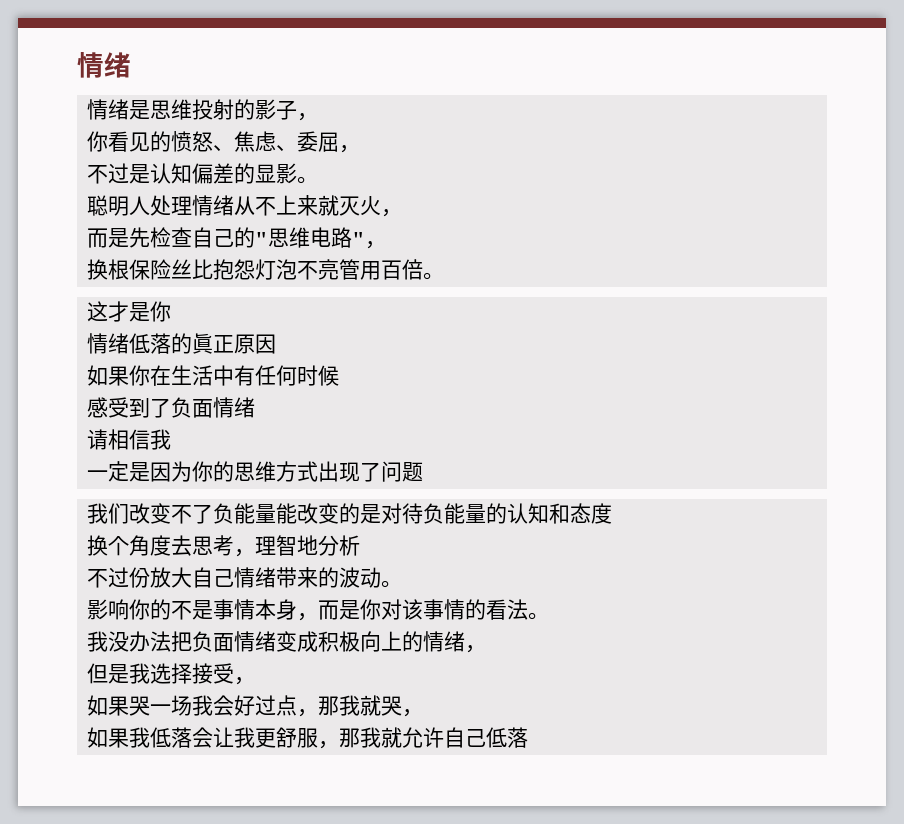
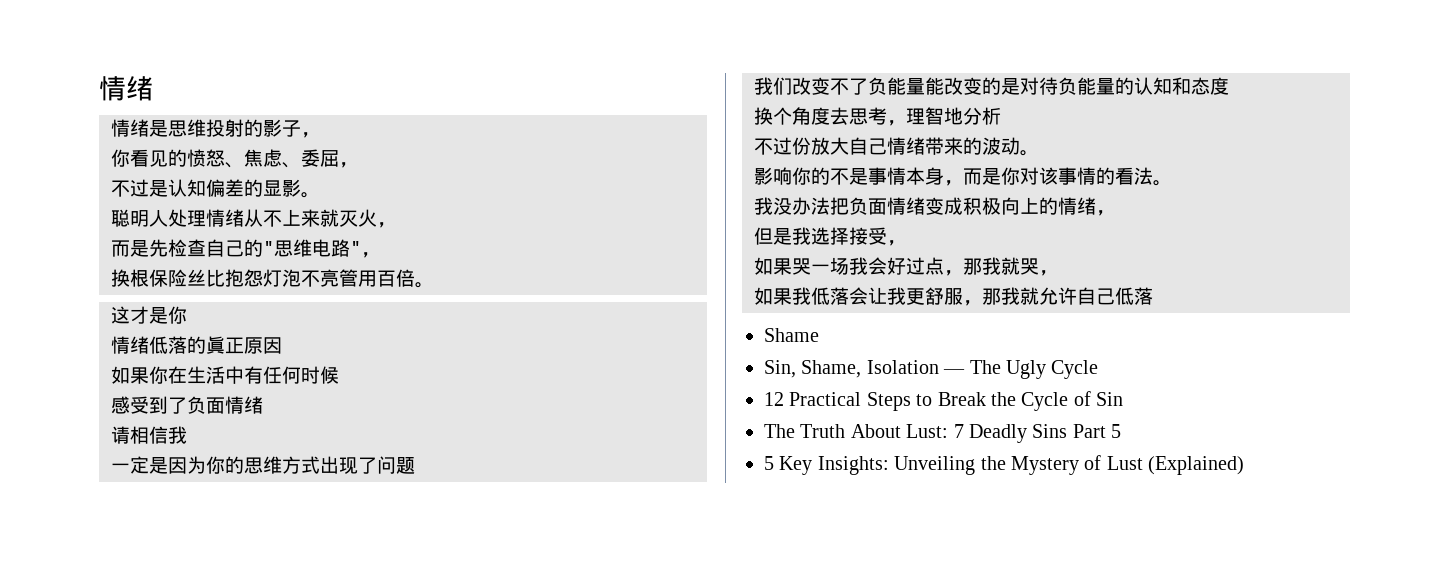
+ Shame
+ Sin, Shame, Isolation — The Ugly Cycle
+ 12 Practical Steps to Break the Cycle of Sin
+ The Truth About Lust: 7 Deadly Sins Part 5
+ 5 Key Insights: Unveiling the Mystery of Lust (Explained)

